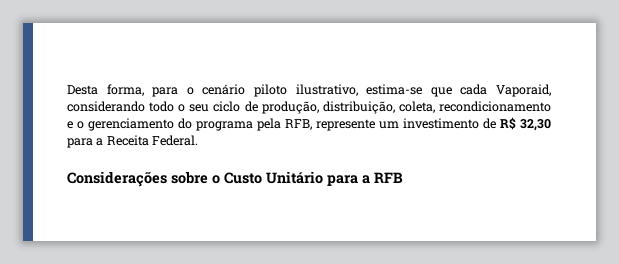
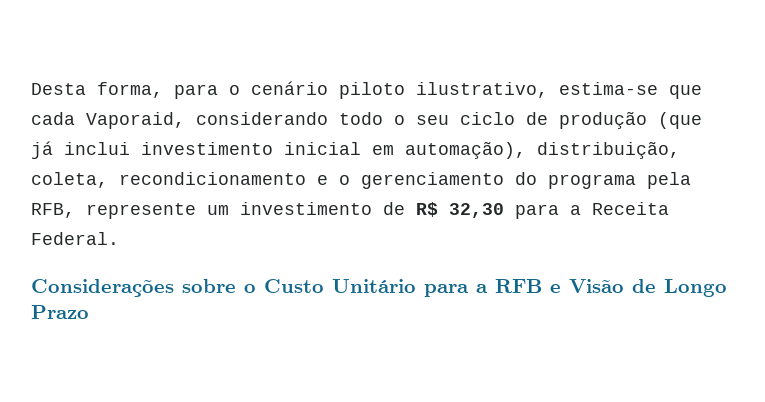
- Desta forma, para o cenário piloto ilustrativo, estima-se que cada Vaporaid, considerando todo o seu ciclo de produção, distribuição, coleta, recondicionamento e o gerenciamento do programa pela RFB, represente um investimento de R$ 32,30 para a Receita Federal.
+ Desta forma, para o cenário piloto ilustrativo, estima-se que cada Vaporaid, considerando todo o seu ciclo de produção (que já inclui investimento inicial em automação), distribuição, coleta, recondicionamento e o gerenciamento do programa pela RFB, represente um investimento de R$ 32,30 para a Receita Federal.
- Considerações sobre o Custo Unitário para a RFB
+ Considerações sobre o Custo Unitário para a RFB e Visão de Longo Prazo

